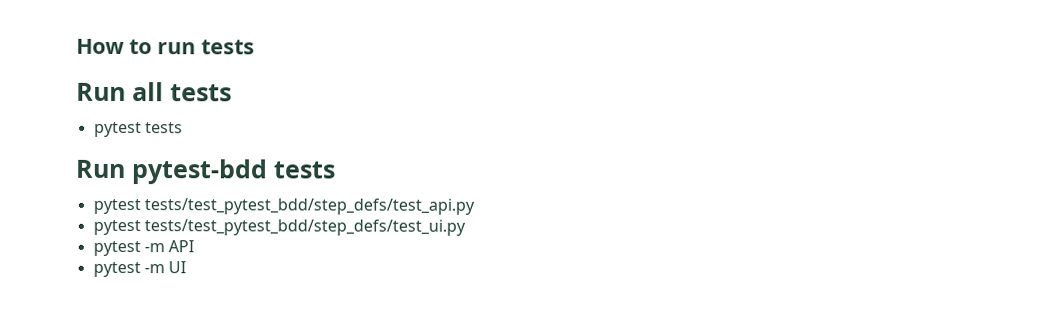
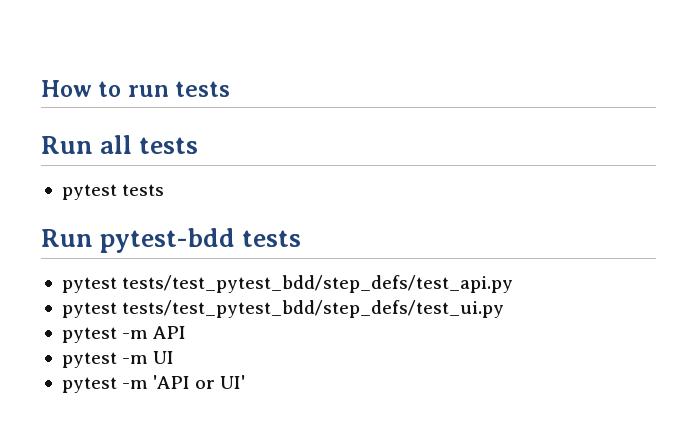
+ pytest -m 'API or UI'

